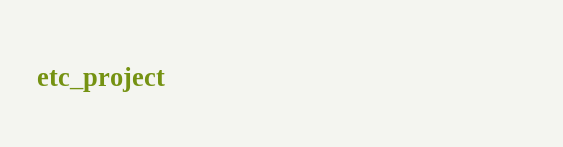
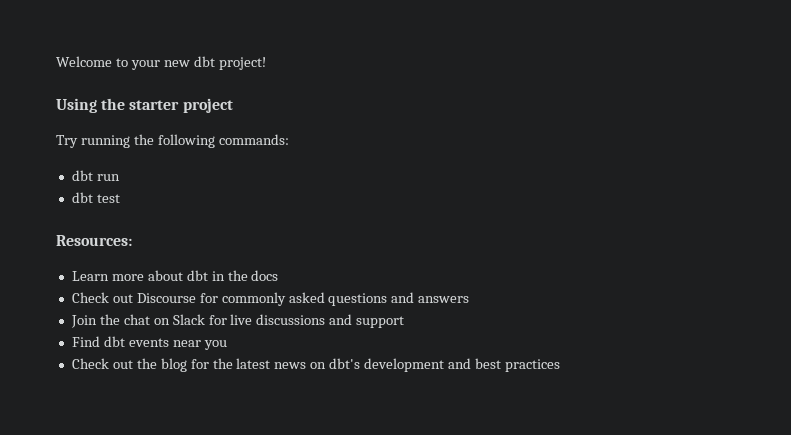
- etc_project
+ Welcome to your new dbt project!
+ Using the starter project
+ Try running the following commands:
+ dbt run
+ dbt test
+ Resources:
+ Learn more about dbt in the docs
+ Check out Discourse for commonly asked questions and answers
+ Join the chat on Slack for live discussions and support
+ Find dbt events near you
+ Check out the blog for the latest news on dbt's development and best practices

